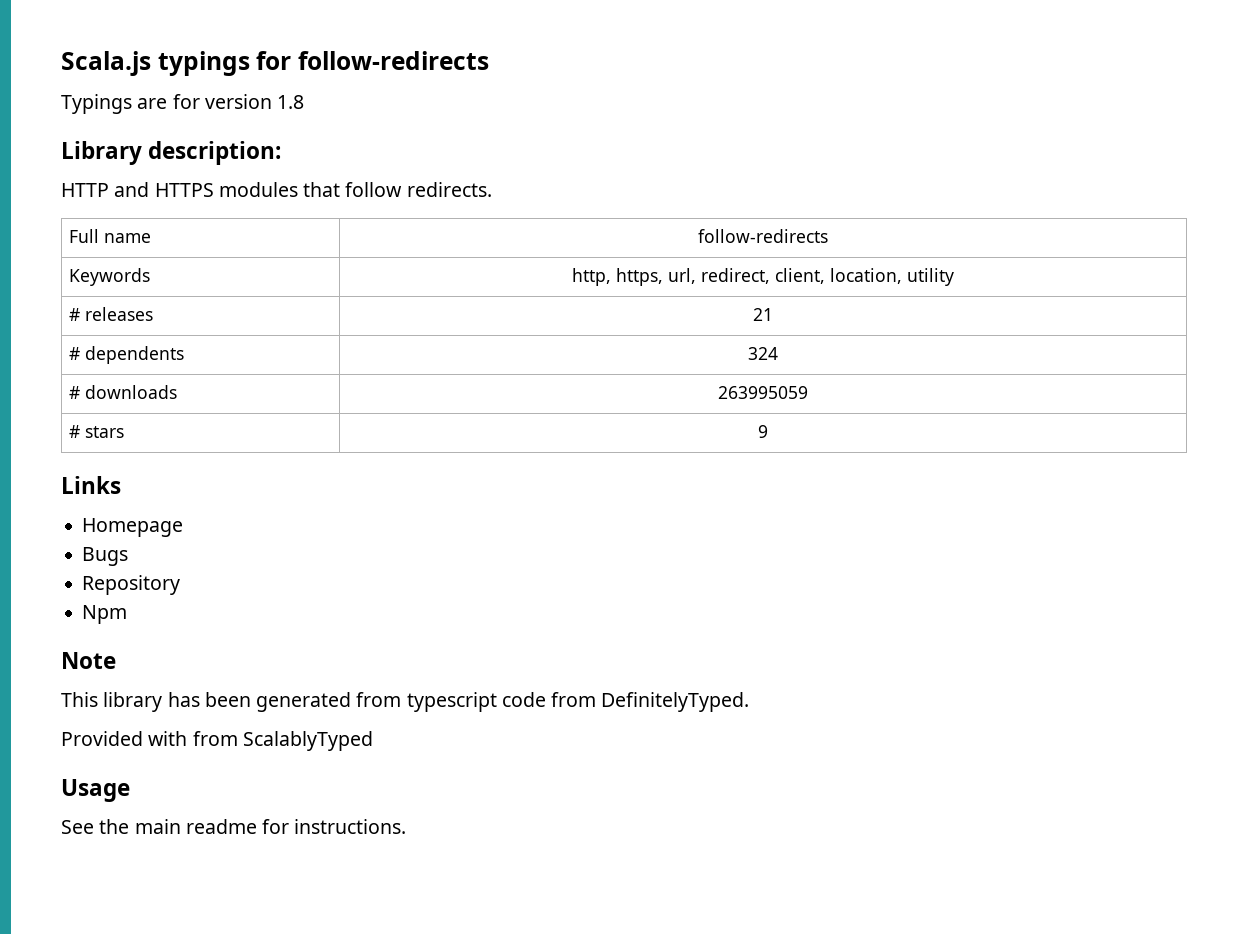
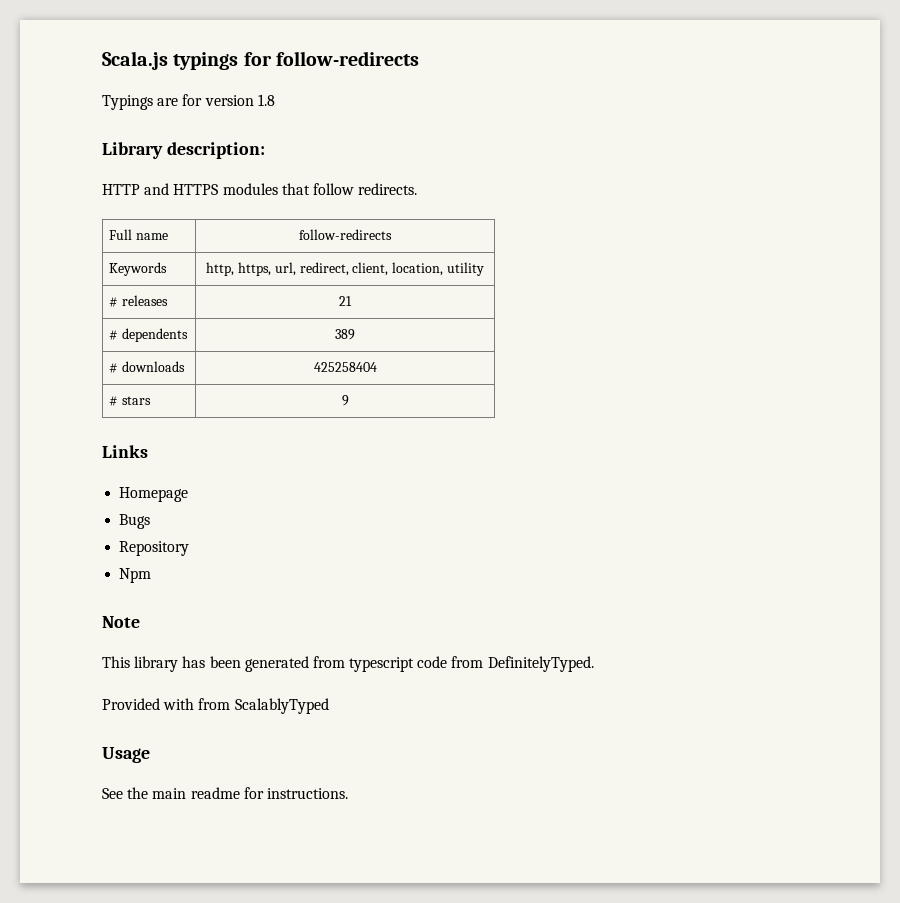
- # dependents | 324
+ # dependents | 389
- # downloads | 263995059
+ # downloads | 425258404

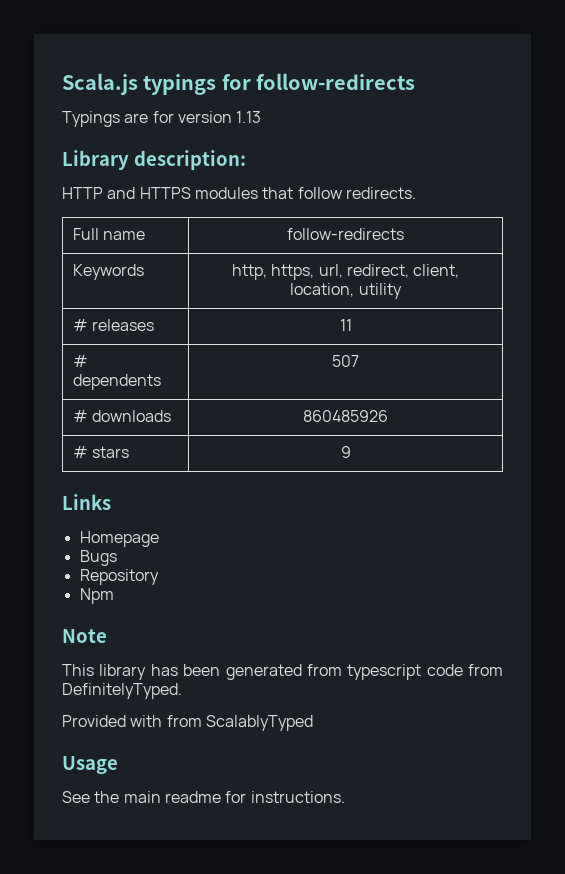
- Typings are for version 1.8
+ Typings are for version 1.13
- # releases | 21
+ # releases | 11
- # dependents | 389
+ # dependents | 507
- # downloads | 425258404
+ # downloads | 860485926

